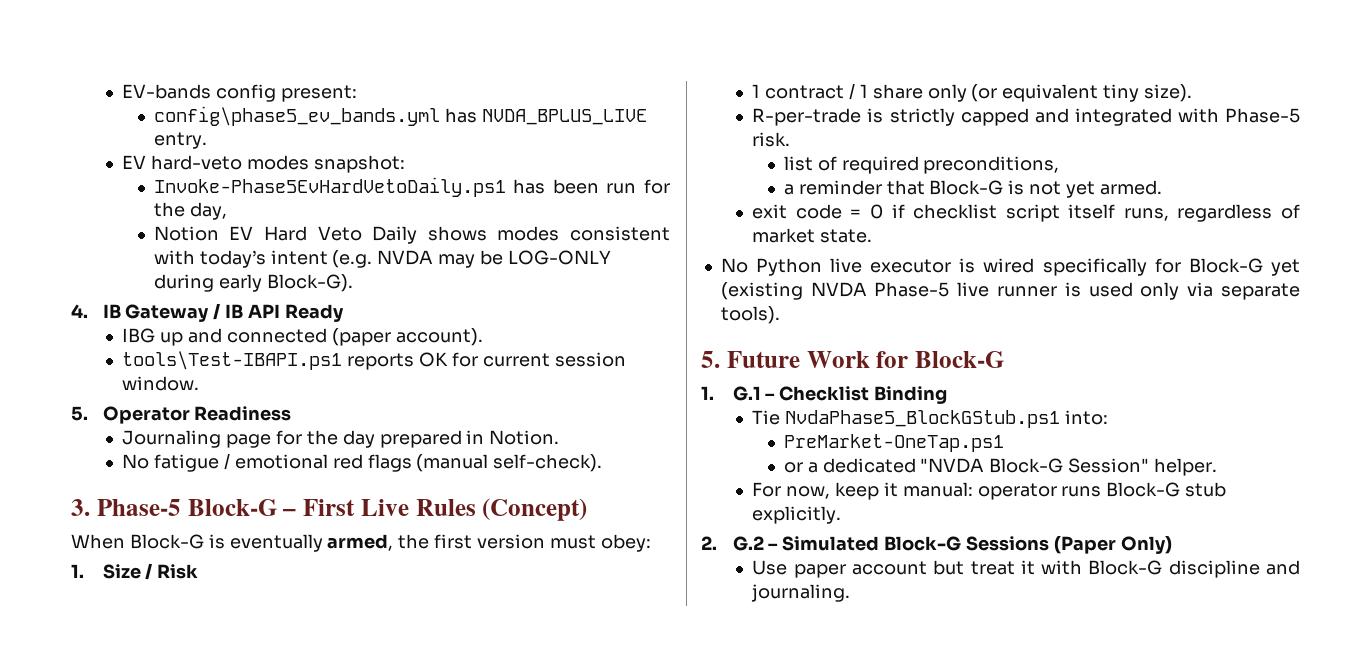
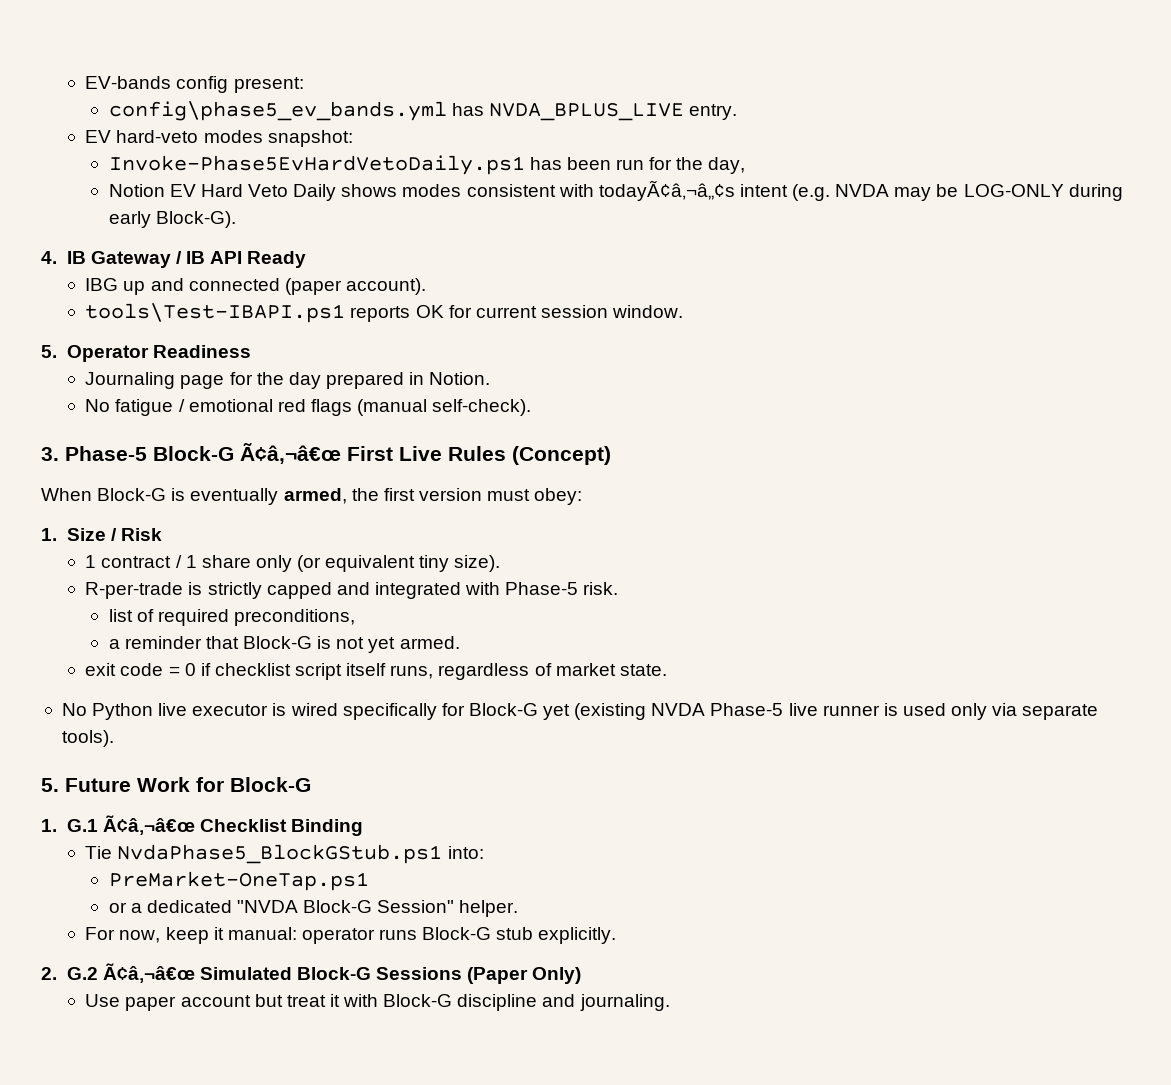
- Notion EV Hard Veto Daily shows modes consistent with today’s intent (e.g. NVDA may be LOG-ONLY during early Block-G).
+ Notion EV Hard Veto Daily shows modes consistent with todayÃ¢â‚¬â„¢s intent (e.g. NVDA may be LOG-ONLY during early Block-G).
- 3. Phase-5 Block-G – First Live Rules (Concept)
+ 3. Phase-5 Block-G Ã¢â‚¬â€œ First Live Rules (Concept)
- 1. G.1 – Checklist Binding
+ 1. G.1 Ã¢â‚¬â€œ Checklist Binding
- 2. G.2 – Simulated Block-G Sessions (Paper Only)
+ 2. G.2 Ã¢â‚¬â€œ Simulated Block-G Sessions (Paper Only)

